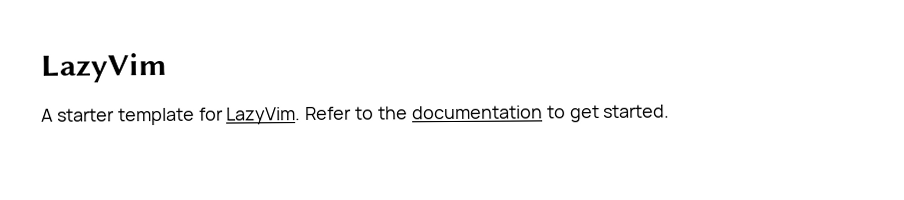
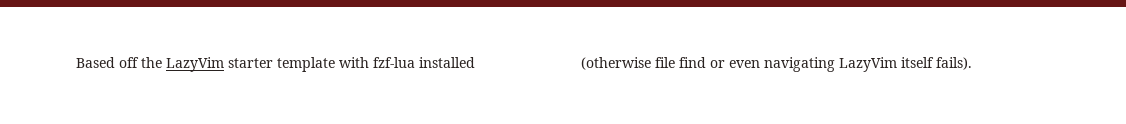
- LazyVim
- A starter template for LazyVim. Refer to the documentation to get started.
+ Based off the LazyVim starter template with fzf-lua installed (otherwise file find or even navigating LazyVim itself fails).

